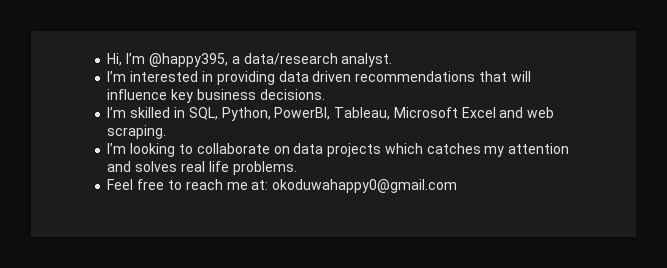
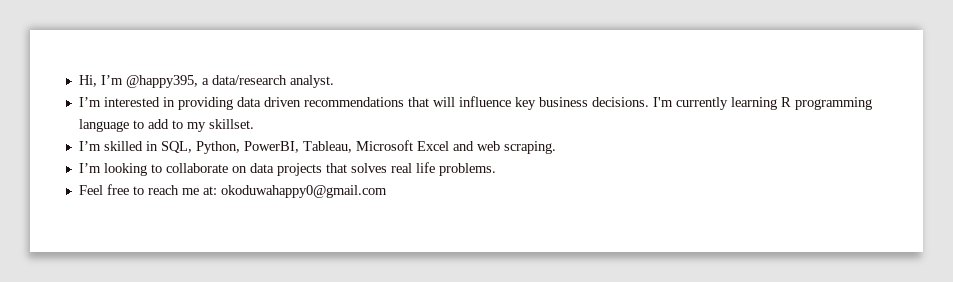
+ I'm currently learning R programming language to add to my skillset.
- I’m looking to collaborate on data projects which catches my attention and solves real life problems.
+ I’m looking to collaborate on data projects that solves real life problems.

